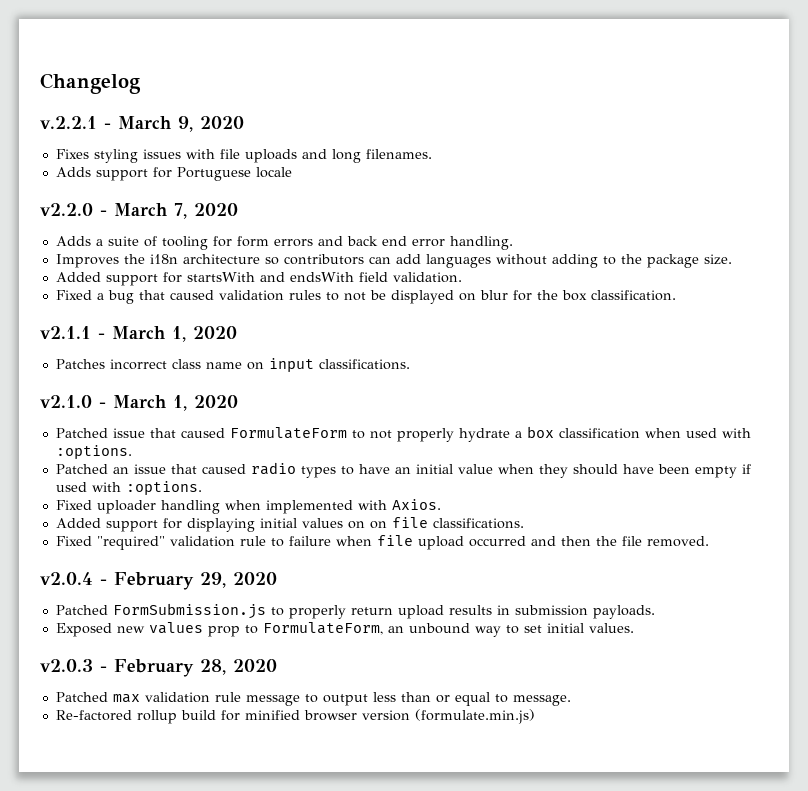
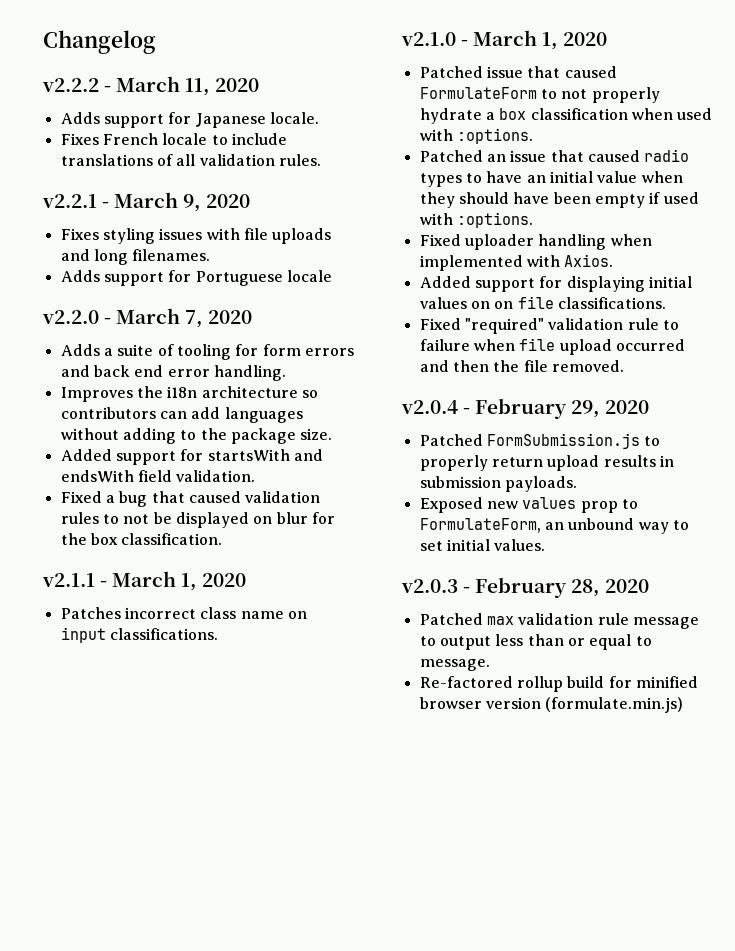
- v.2.2.1 - March 9, 2020
+ v2.2.2 - March 11, 2020
+ Adds support for Japanese locale.
+ Fixes French locale to include translations of all validation rules.
+ v2.2.1 - March 9, 2020

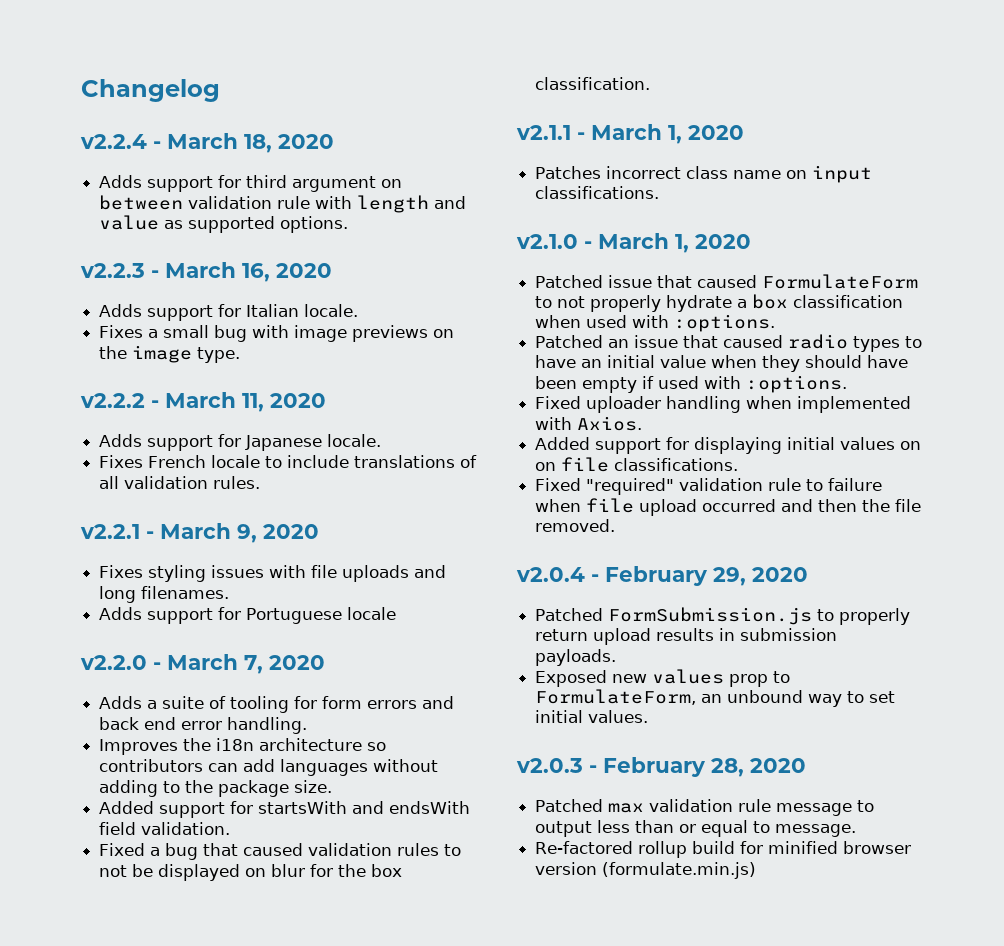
+ v2.2.4 - March 18, 2020
+ Adds support for third argument on between validation rule with length and value as supported options.
+ v2.2.3 - March 16, 2020
+ Adds support for Italian locale.
+ Fixes a small bug with image previews on the image type.

